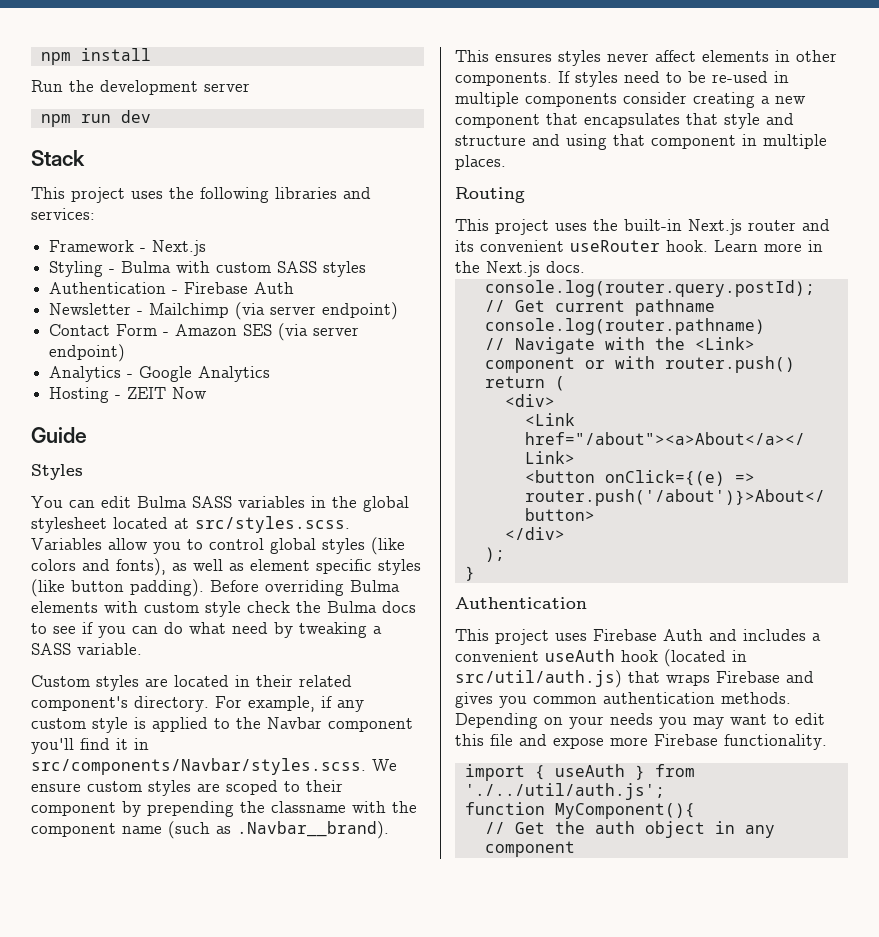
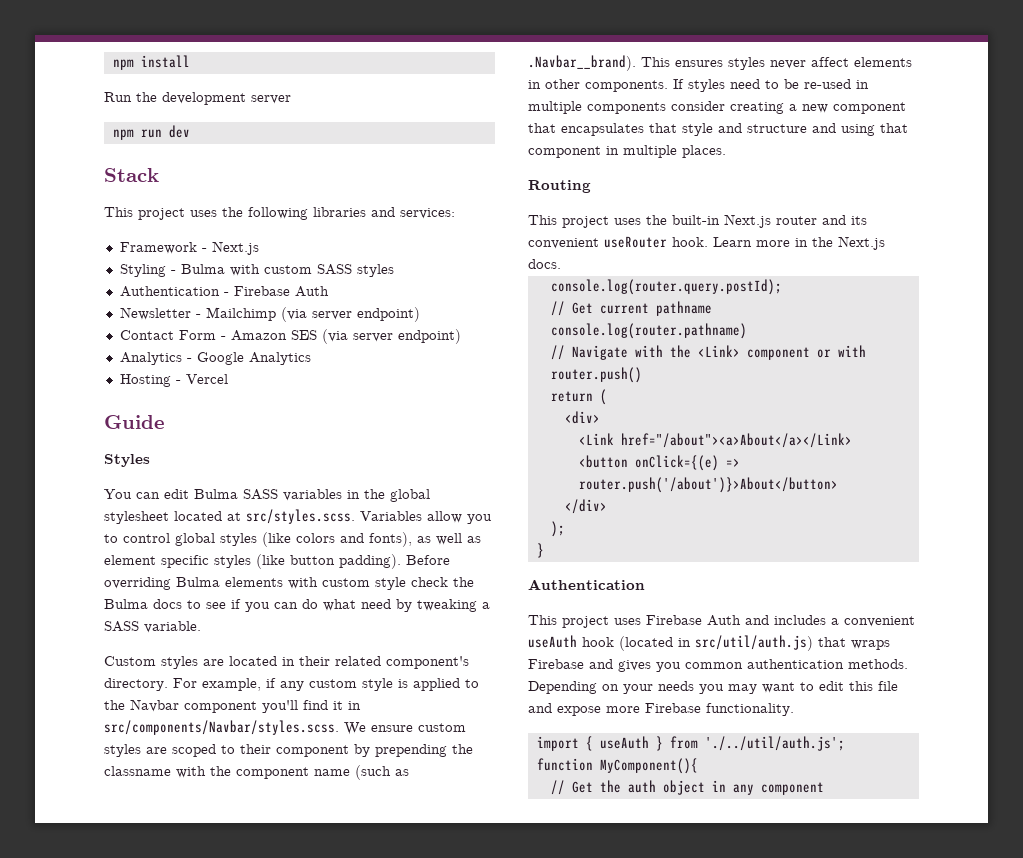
- Hosting - ZEIT Now
+ Hosting - Vercel

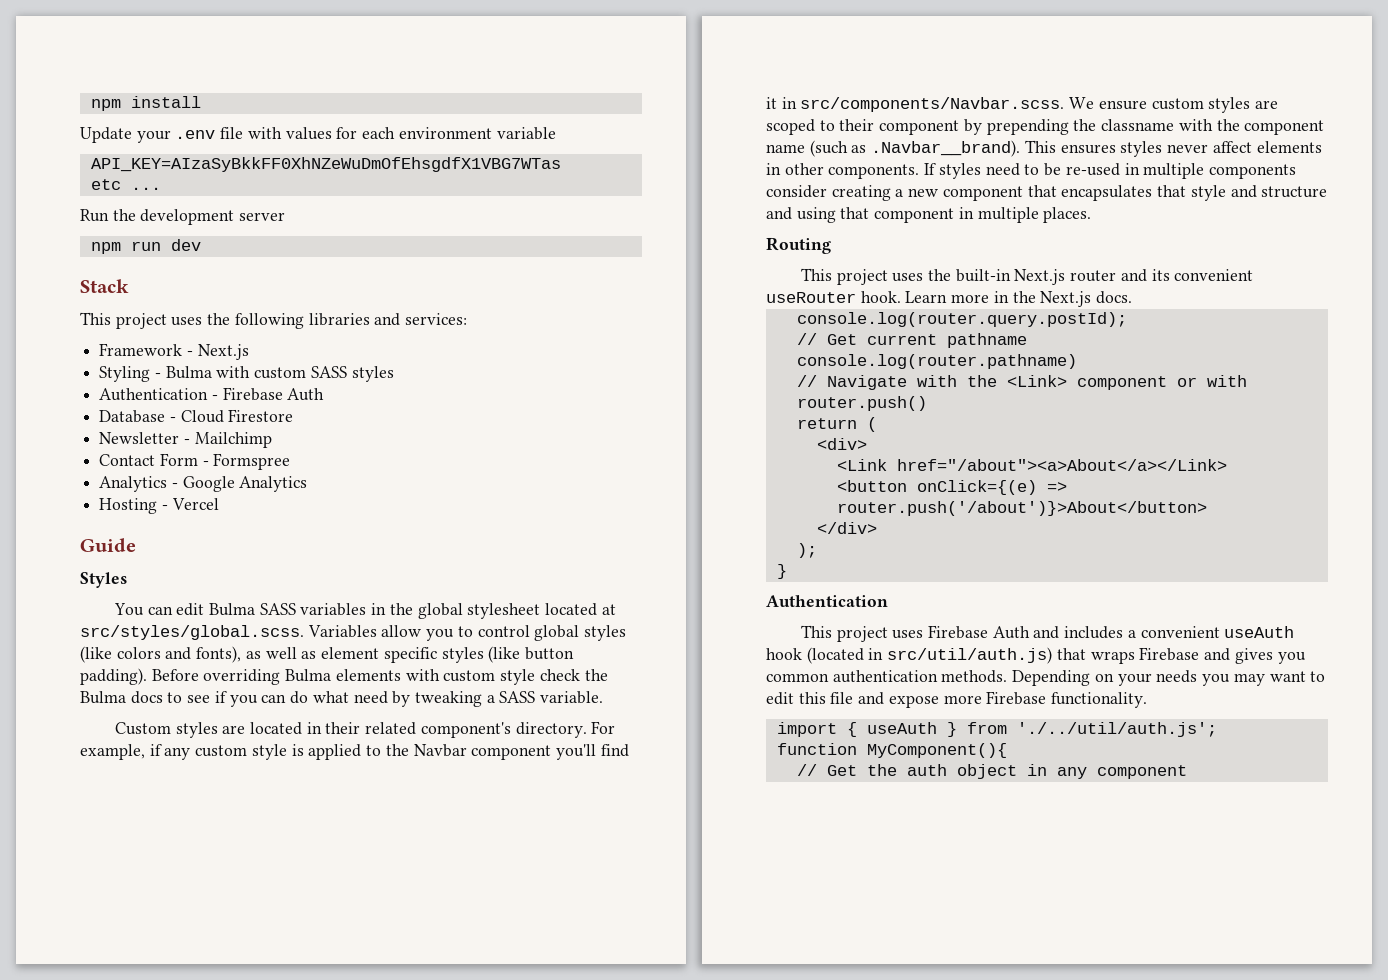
+ Update your .env file with values for each environment variable
+ API_KEY=AIzaSyBkkFF0XhNZeWuDmOfEhsgdfX1VBG7WTas
+ etc ...
+ Database - Cloud Firestore
- Newsletter - Mailchimp (via server endpoint)
+ Newsletter - Mailchimp
- Contact Form - Amazon SES (via server endpoint)
+ Contact Form - Formspree
- You can edit Bulma SASS variables in the global stylesheet located at src/styles.scss. Variables allow you to control global styles (like colors and fonts), as well as element specific styles (like button padding).
+ You can edit Bulma SASS variables in the global stylesheet located at src/styles/global.scss. Variables allow you to control global styles (like colors and fonts), as well as element specific styles (like button padding).
- For example, if any custom style is applied to the Navbar component you'll find it in src/components/Navbar/styles.scss. We ensure custom styles are scoped to their component by prepending the classname with the component name (such as .Navbar__brand). This ensures styles never affect elements in other components.
+ For example, if any custom style is applied to the Navbar component you'll find it in src/components/Navbar.scss. We ensure custom styles are scoped to their component by prepending the classname with the component name (such as .Navbar__brand). This ensures styles never affect elements in other components.

